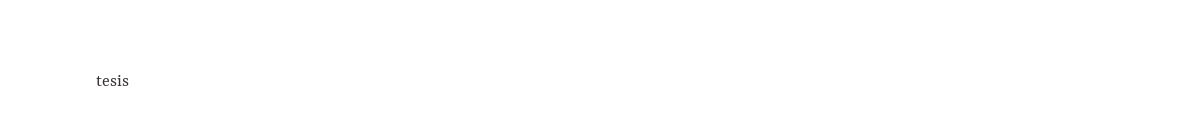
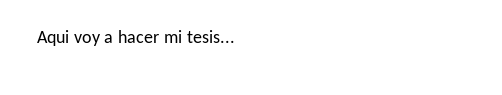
- tesis
+ Aqui voy a hacer mi tesis...

